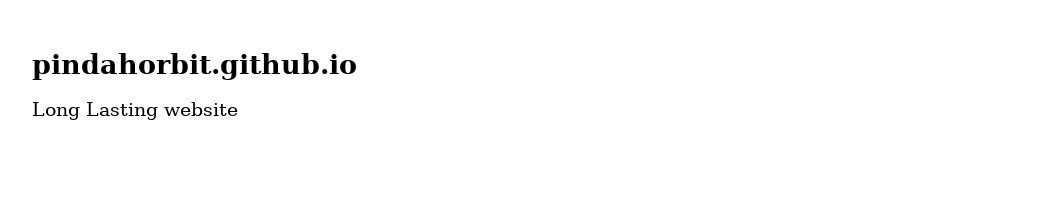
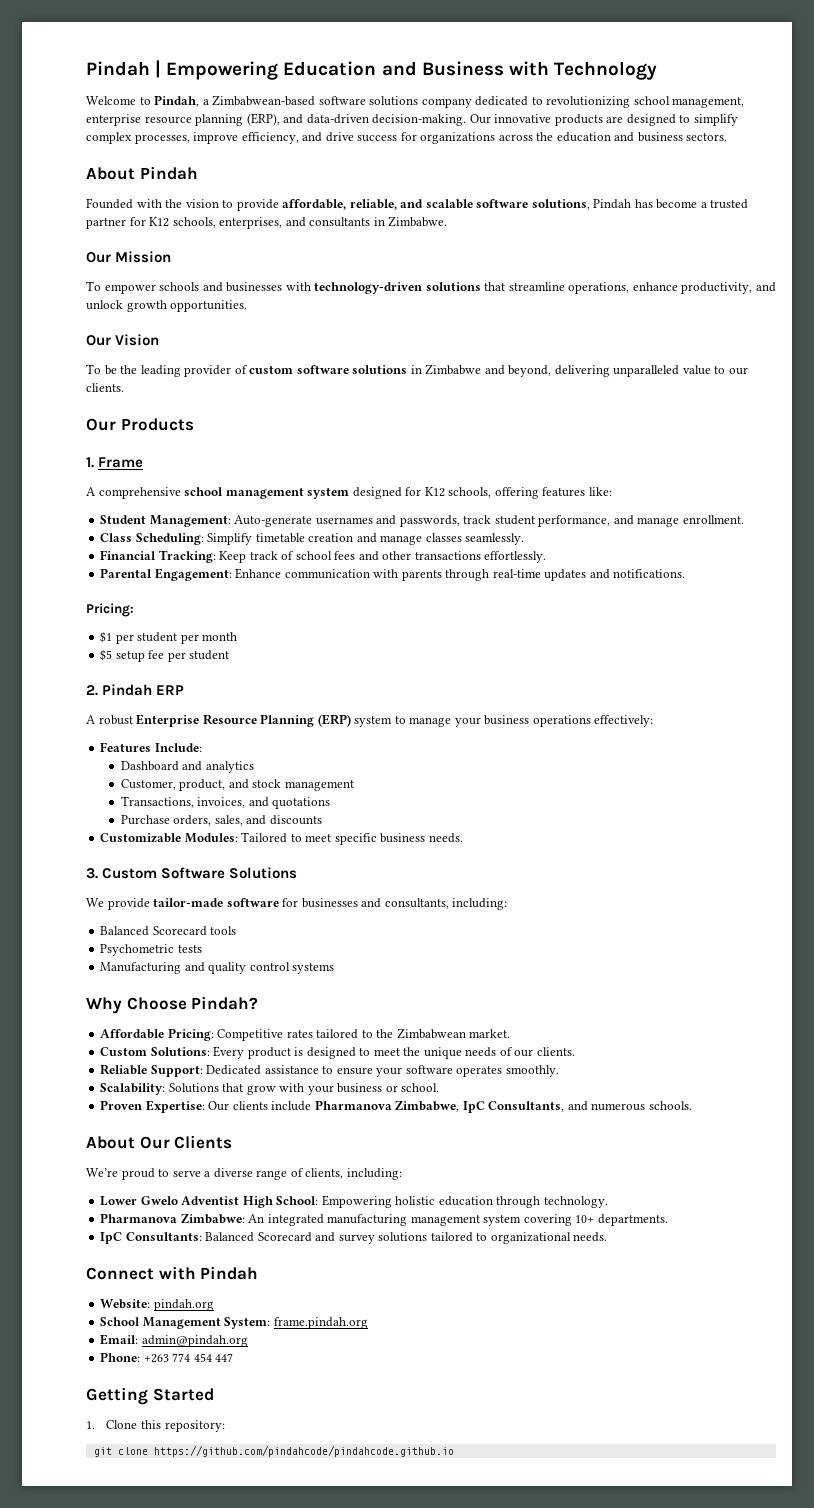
- pindahorbit.github.io
- Long Lasting website
+ Pindah | Empowering Education and Business with Technology
+ Welcome to Pindah, a Zimbabwean-based software solutions company dedicated to revolutionizing school management, enterprise resource planning (ERP), and data-driven decision-making. Our innovative products are designed to simplify complex processes, improve efficiency, and drive success for organizations across the education and business sectors.
+ About Pindah
+ Founded with the vision to provide affordable, reliable, and scalable software solutions, Pindah has become a trusted partner for K12 schools, enterprises, and consultants in Zimbabwe.
+ Our Mission
+ To empower schools and businesses with technology-driven solutions that streamline operations, enhance productivity, and unlock growth opportunities.
+ Our Vision
+ To be the leading provider of custom software solutions in Zimbabwe and beyond, delivering unparalleled value to our clients.
+ Our Products
+ 1. Frame
+ A comprehensive school management system designed for K12 schools, offering features like:
+ Student Management: Auto-generate usernames and passwords, track student performance, and manage enrollment.
+ Class Scheduling: Simplify timetable creation and manage classes seamlessly.
+ Financial Tracking: Keep track of school fees and other transactions effortlessly.
+ Parental Engagement: Enhance communication with parents through real-time updates and notifications.
+ Pricing:
+ $1 per student per month
+ $5 setup fee per student
+ 2. Pindah ERP
+ A robust Enterprise Resource Planning (ERP) system to manage your business operations effectively:
+ Features Include:
+ Dashboard and analytics
+ Customer, product, and stock management
+ Transactions, invoices, and quotations
+ Purchase orders, sales, and discounts
+ Customizable Modules: Tailored to meet specific business needs.
+ 3. Custom Software Solutions
+ We provide tailor-made software for businesses and consultants, including:
+ Balanced Scorecard tools
+ Psychometric tests
+ Manufacturing and quality control systems
+ Why Choose Pindah?
+ Affordable Pricing: Competitive rates tailored to the Zimbabwean market.
+ Custom Solutions: Every product is designed to meet the unique needs of our clients.
+ Reliable Support: Dedicated assistance to ensure your software operates smoothly.
+ Scalability: Solutions that grow with your business or school.
+ Proven Expertise: Our clients include Pharmanova Zimbabwe, IpC Consultants, and numerous schools.
+ About Our Clients
+ We’re proud to serve a diverse range of clients, including:
+ Lower Gwelo Adventist High School: Empowering holistic education through technology.
+ Pharmanova Zimbabwe: An integrated manufacturing management system covering 10+ departments.
+ IpC Consultants: Balanced Scorecard and survey solutions tailored to organizational needs.
+ Connect with Pindah
+ Website: pindah.org
+ School Management System: frame.pindah.org
+ Email: admin@pindah.org
+ Phone: +263 774 454 447
+ Getting Started
+ 1. Clone this repository:
+ git clone https://github.com/pindahcode/pindahcode.github.io

